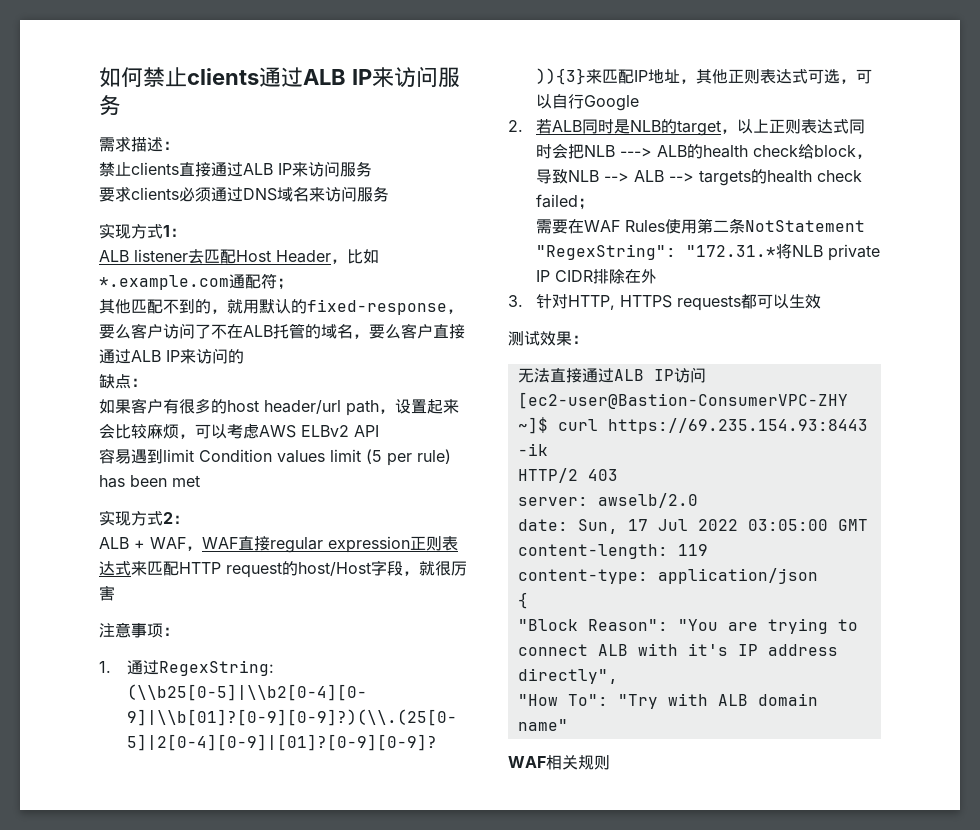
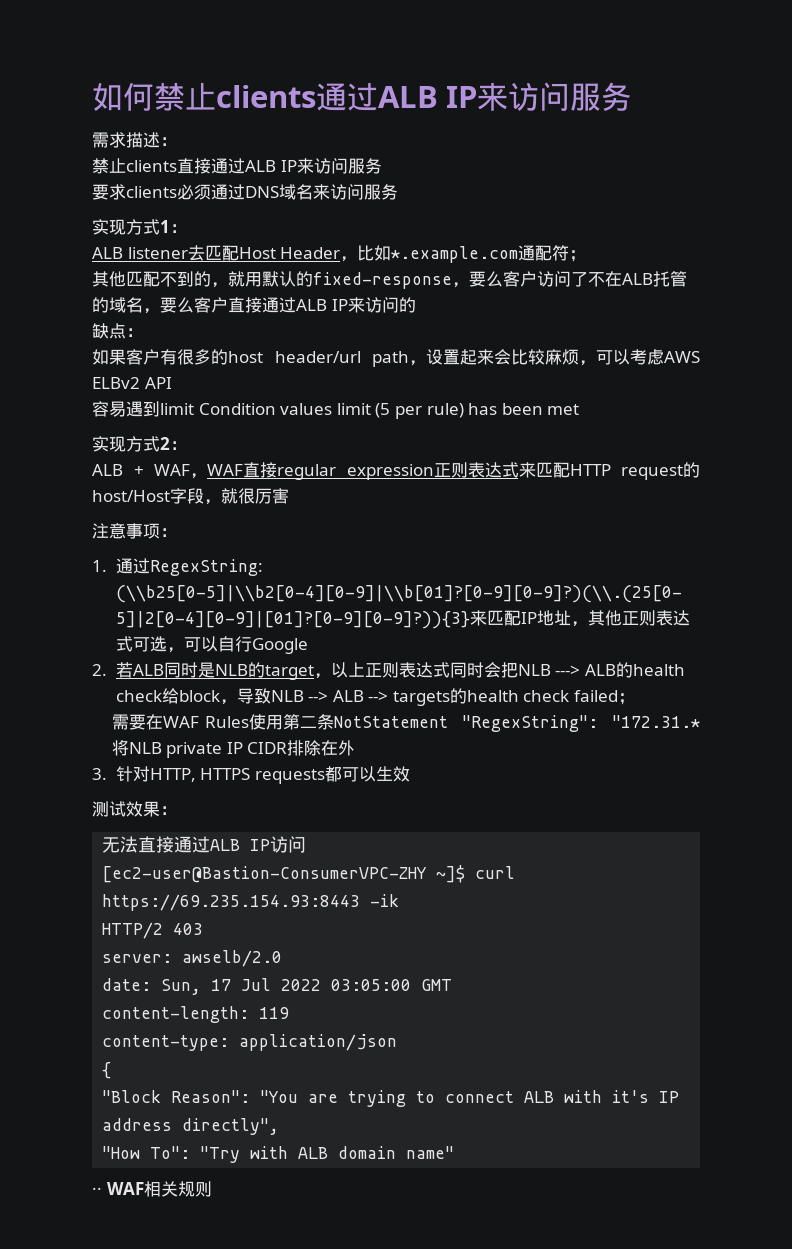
- WAF相关规则
+ ·· WAF相关规则

